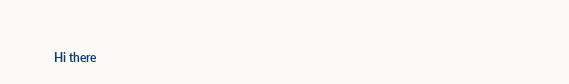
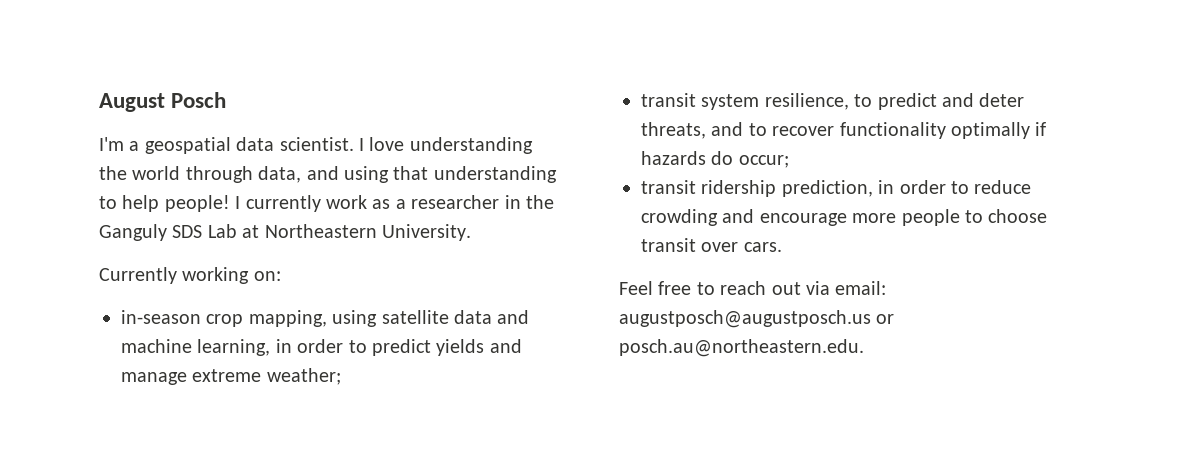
- Hi there
+ August Posch
+ I'm a geospatial data scientist. I love understanding the world through data, and using that understanding to help people! I currently work as a researcher in the Ganguly SDS Lab at Northeastern University.
+ Currently working on:
+ in-season crop mapping, using satellite data and machine learning, in order to predict yields and manage extreme weather;
+ transit system resilience, to predict and deter threats, and to recover functionality optimally if hazards do occur;
+ transit ridership prediction, in order to reduce crowding and encourage more people to choose transit over cars.
+ Feel free to reach out via email: augustposch@augustposch.us or posch.au@northeastern.edu.

